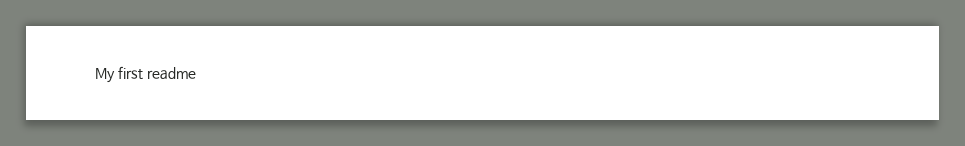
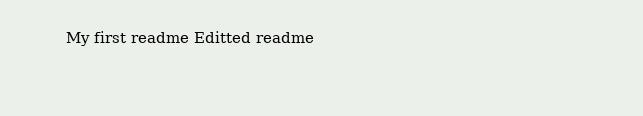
- My first readme
+ My first readme Editted readme

